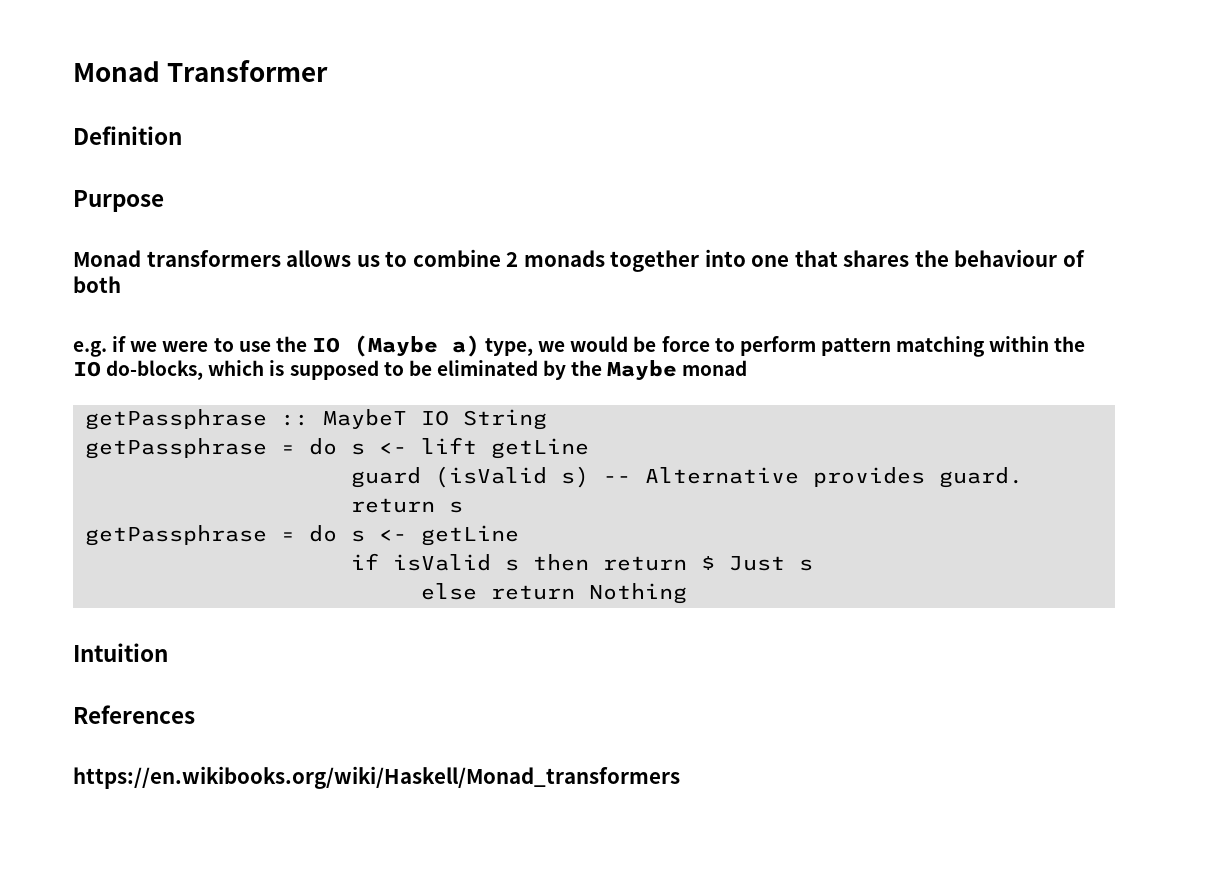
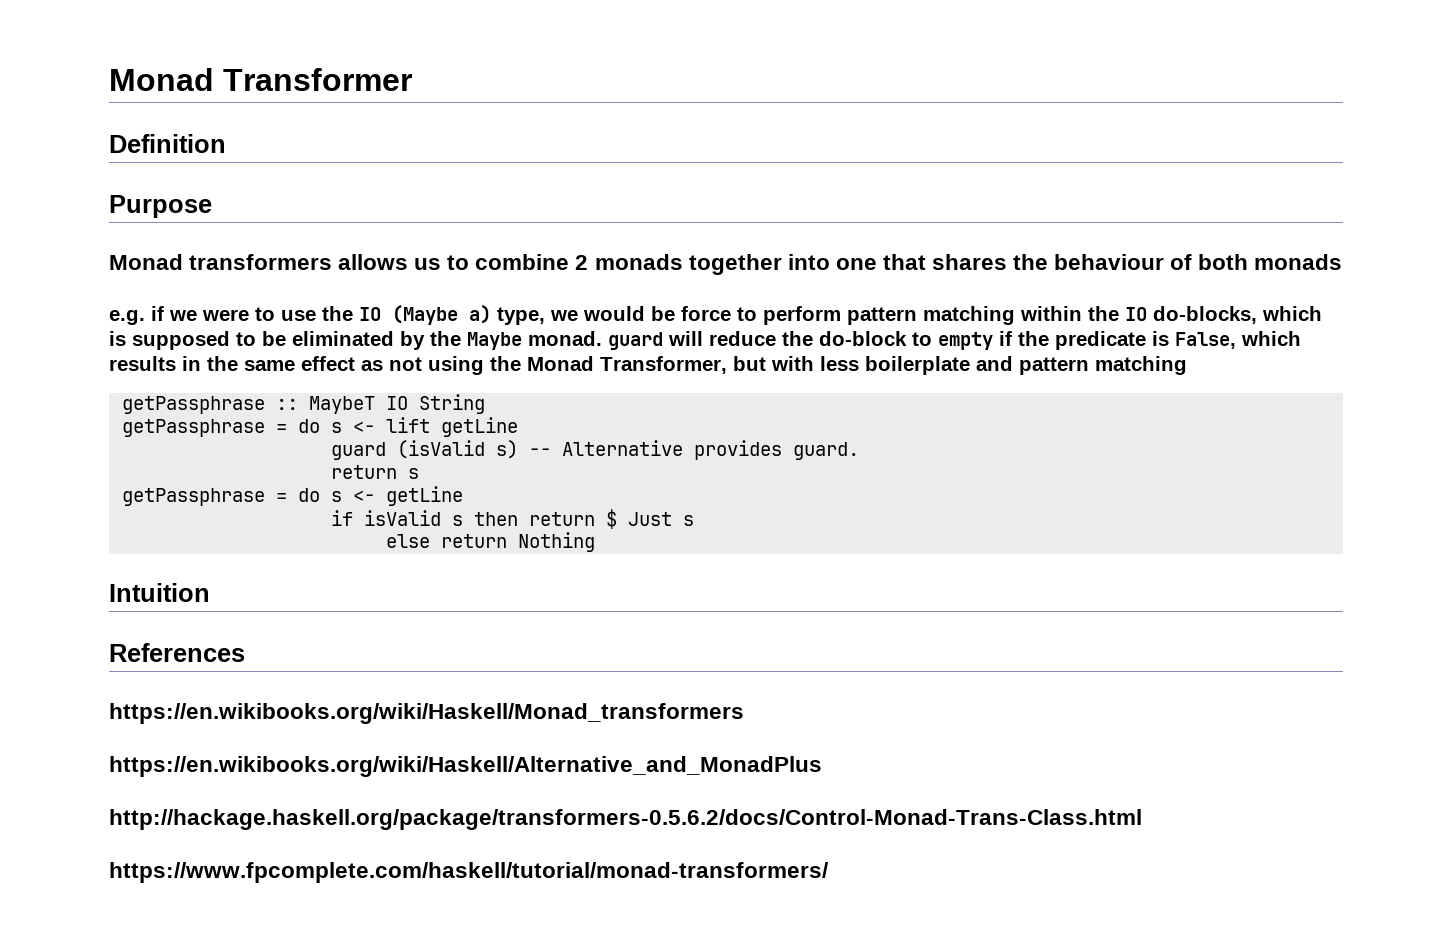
- Monad transformers allows us to combine 2 monads together into one that shares the behaviour of both
+ Monad transformers allows us to combine 2 monads together into one that shares the behaviour of both monads
- e.g. if we were to use the IO (Maybe a) type, we would be force to perform pattern matching within the IO do-blocks, which is supposed to be eliminated by the Maybe monad
+ e.g. if we were to use the IO (Maybe a) type, we would be force to perform pattern matching within the IO do-blocks, which is supposed to be eliminated by the Maybe monad. guard will reduce the do-block to empty if the predicate is False, which results in the same effect as not using the Monad Transformer, but with less boilerplate and pattern matching
+ https://en.wikibooks.org/wiki/Haskell/Alternative_and_MonadPlus
+ http://hackage.haskell.org/package/transformers-0.5.6.2/docs/Control-Monad-Trans-Class.html
+ https://www.fpcomplete.com/haskell/tutorial/monad-transformers/

